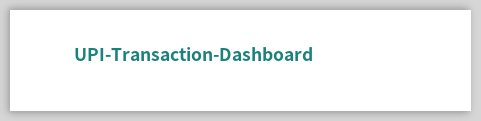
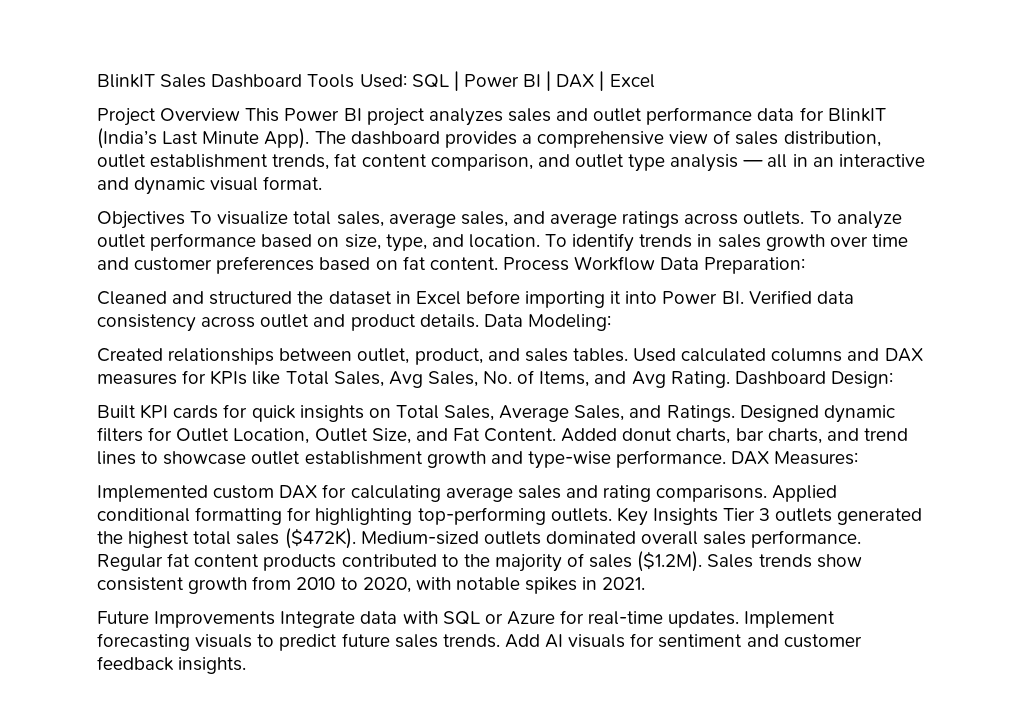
- UPI-Transaction-Dashboard
+ BlinkIT Sales Dashboard Tools Used: SQL | Power BI | DAX | Excel
+ Project Overview This Power BI project analyzes sales and outlet performance data for BlinkIT (India’s Last Minute App). The dashboard provides a comprehensive view of sales distribution, outlet establishment trends, fat content comparison, and outlet type analysis — all in an interactive and dynamic visual format.
+ Objectives To visualize total sales, average sales, and average ratings across outlets. To analyze outlet performance based on size, type, and location. To identify trends in sales growth over time and customer preferences based on fat content. Process Workflow Data Preparation:
+ Cleaned and structured the dataset in Excel before importing it into Power BI. Verified data consistency across outlet and product details. Data Modeling:
+ Created relationships between outlet, product, and sales tables. Used calculated columns and DAX measures for KPIs like Total Sales, Avg Sales, No. of Items, and Avg Rating. Dashboard Design:
+ Built KPI cards for quick insights on Total Sales, Average Sales, and Ratings. Designed dynamic filters for Outlet Location, Outlet Size, and Fat Content. Added donut charts, bar charts, and trend lines to showcase outlet establishment growth and type-wise performance. DAX Measures:
+ Implemented custom DAX for calculating average sales and rating comparisons. Applied conditional formatting for highlighting top-performing outlets. Key Insights Tier 3 outlets generated the highest total sales ($472K). Medium-sized outlets dominated overall sales performance. Regular fat content products contributed to the majority of sales ($1.2M). Sales trends show consistent growth from 2010 to 2020, with notable spikes in 2021.
+ Future Improvements Integrate data with SQL or Azure for real-time updates. Implement forecasting visuals to predict future sales trends. Add AI visuals for sentiment and customer feedback insights.

